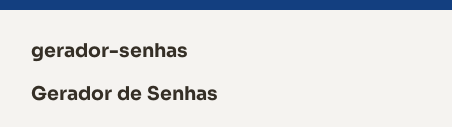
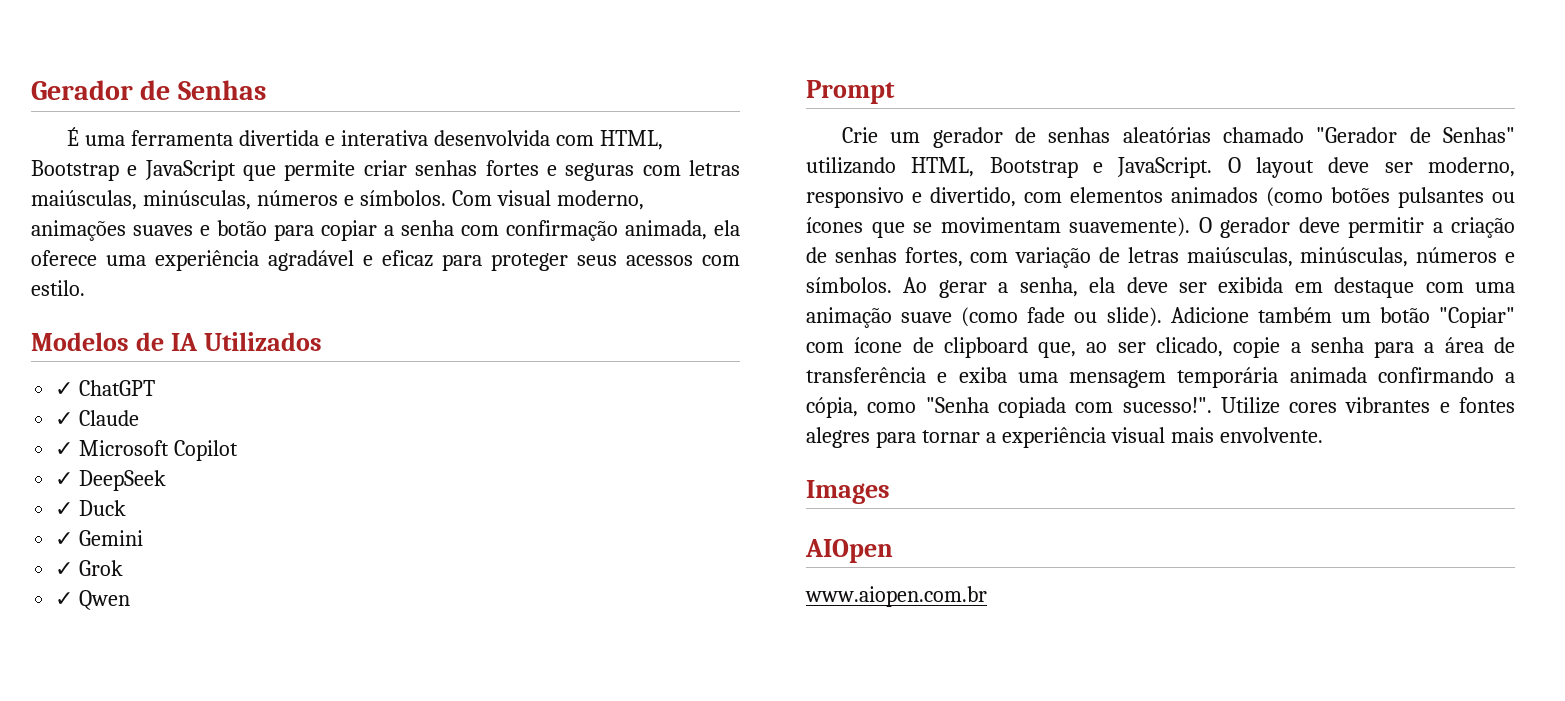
- gerador-senhas
+ É uma ferramenta divertida e interativa desenvolvida com HTML, Bootstrap e JavaScript que permite criar senhas fortes e seguras com letras maiúsculas, minúsculas, números e símbolos. Com visual moderno, animações suaves e botão para copiar a senha com confirmação animada, ela oferece uma experiência agradável e eficaz para proteger seus acessos com estilo.
+ Modelos de IA Utilizados
+ ✓ ChatGPT
+ ✓ Claude
+ ✓ Microsoft Copilot
+ ✓ DeepSeek
+ ✓ Duck
+ ✓ Gemini
+ ✓ Grok
+ ✓ Qwen
+ Prompt
+ Crie um gerador de senhas aleatórias chamado "Gerador de Senhas" utilizando HTML, Bootstrap e JavaScript. O layout deve ser moderno, responsivo e divertido, com elementos animados (como botões pulsantes ou ícones que se movimentam suavemente). O gerador deve permitir a criação de senhas fortes, com variação de letras maiúsculas, minúsculas, números e símbolos. Ao gerar a senha, ela deve ser exibida em destaque com uma animação suave (como fade ou slide). Adicione também um botão "Copiar" com ícone de clipboard que, ao ser clicado, copie a senha para a área de transferência e exiba uma mensagem temporária animada confirmando a cópia, como "Senha copiada com sucesso!". Utilize cores vibrantes e fontes alegres para tornar a experiência visual mais envolvente.
+ Images
+ AIOpen
+ www.aiopen.com.br

